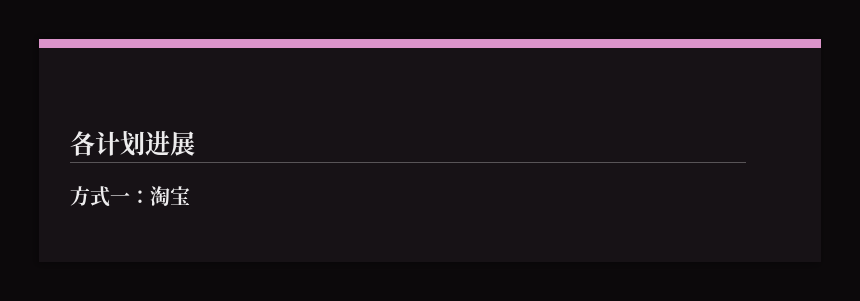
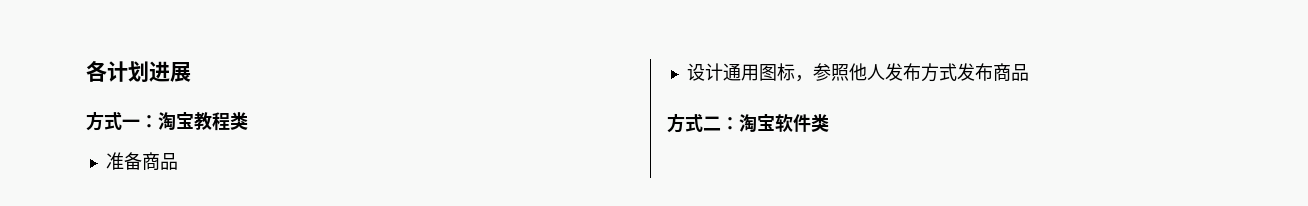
- 方式一：淘宝
+ 方式一：淘宝教程类
+ 准备商品
+ 设计通用图标，参照他人发布方式发布商品
+ 方式二：淘宝软件类

